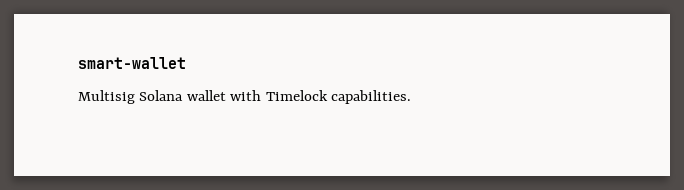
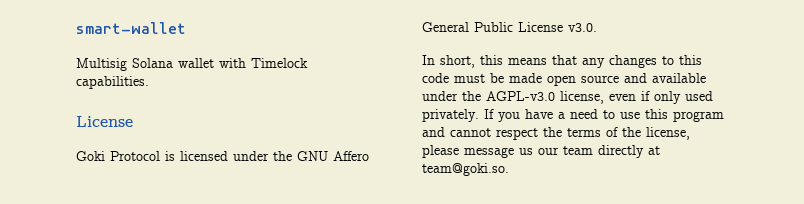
  Multisig Solana wallet with Timelock capabilities.
+ License
+ Goki Protocol is licensed under the GNU Affero General Public License v3.0.
+ In short, this means that any changes to this code must be made open source and available under the AGPL-v3.0 license, even if only used privately. If you have a need to use this program and cannot respect the terms of the license, please message us our team directly at team@goki.so.

